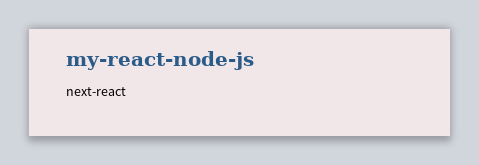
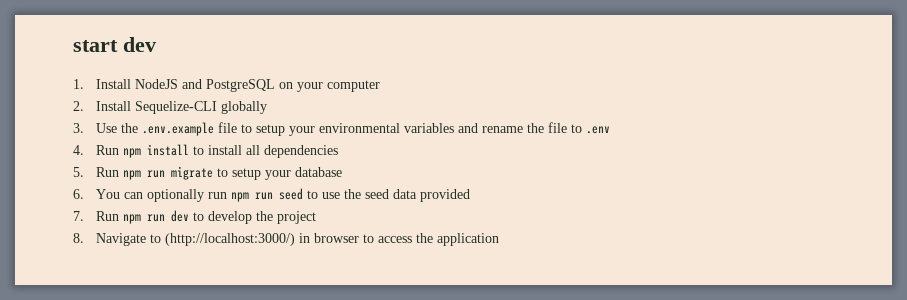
- my-react-node-js
- next-react
+ start dev
+ 1. Install NodeJS and PostgreSQL on your computer
+ 2. Install Sequelize-CLI globally
+ 3. Use the .env.example file to setup your environmental variables and rename the file to .env
+ 4. Run npm install to install all dependencies
+ 5. Run npm run migrate to setup your database
+ 6. You can optionally run npm run seed to use the seed data provided
+ 7. Run npm run dev to develop the project
+ 8. Navigate to (http://localhost:3000/) in browser to access the application

